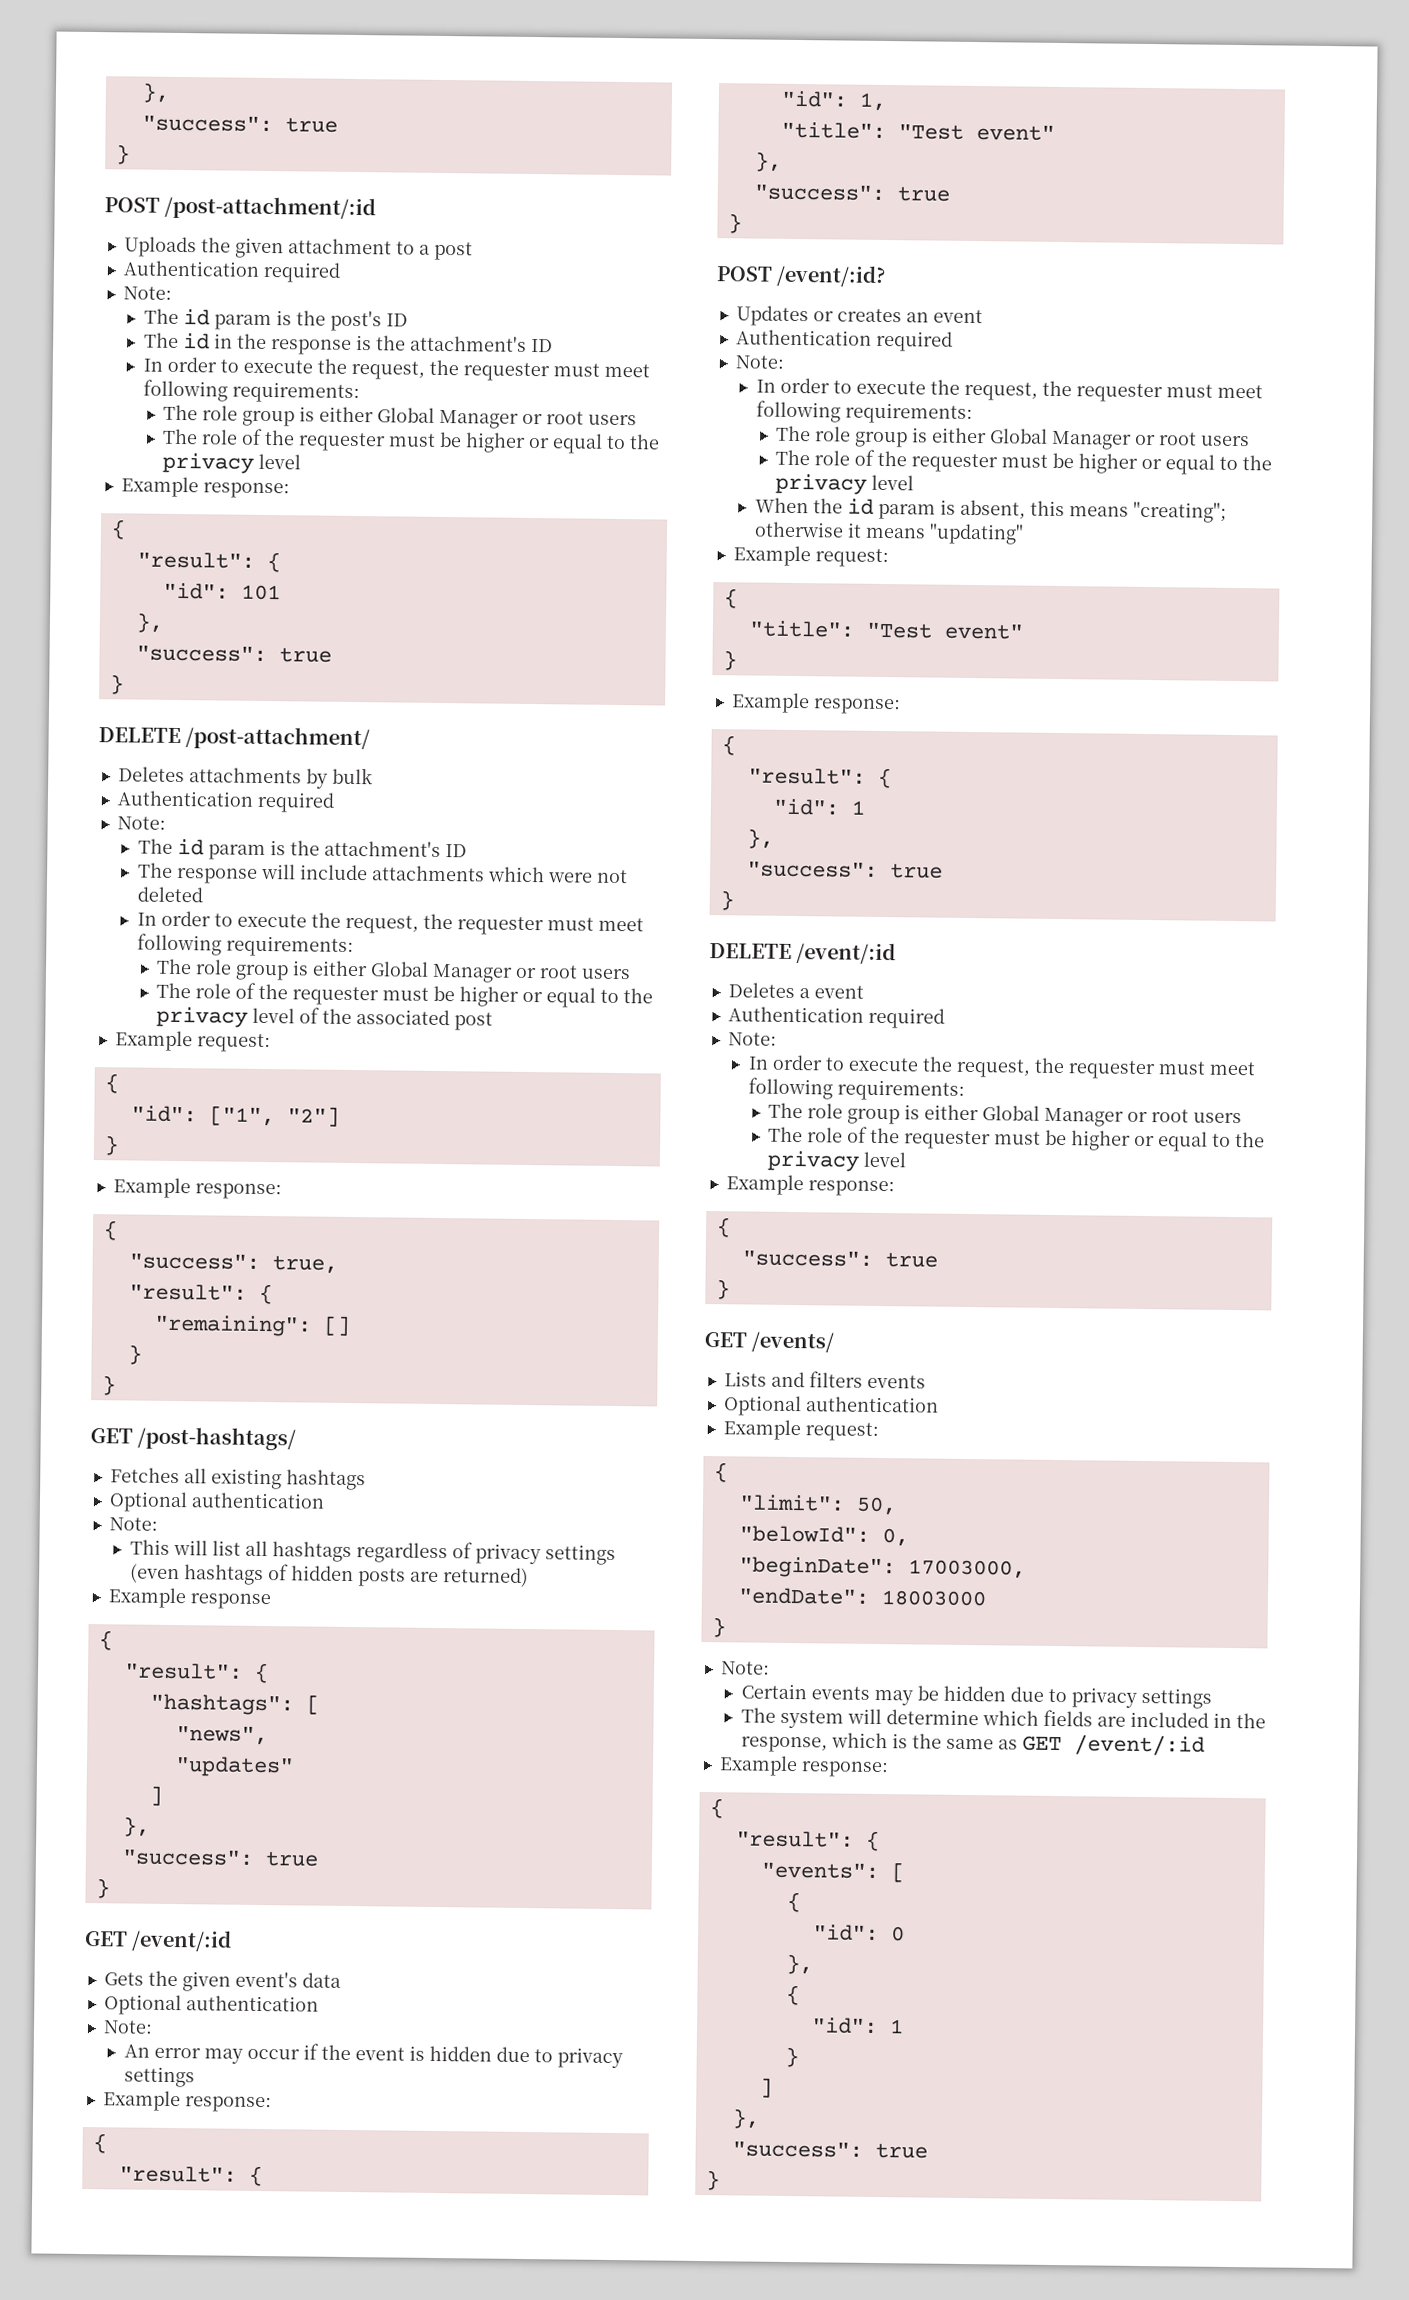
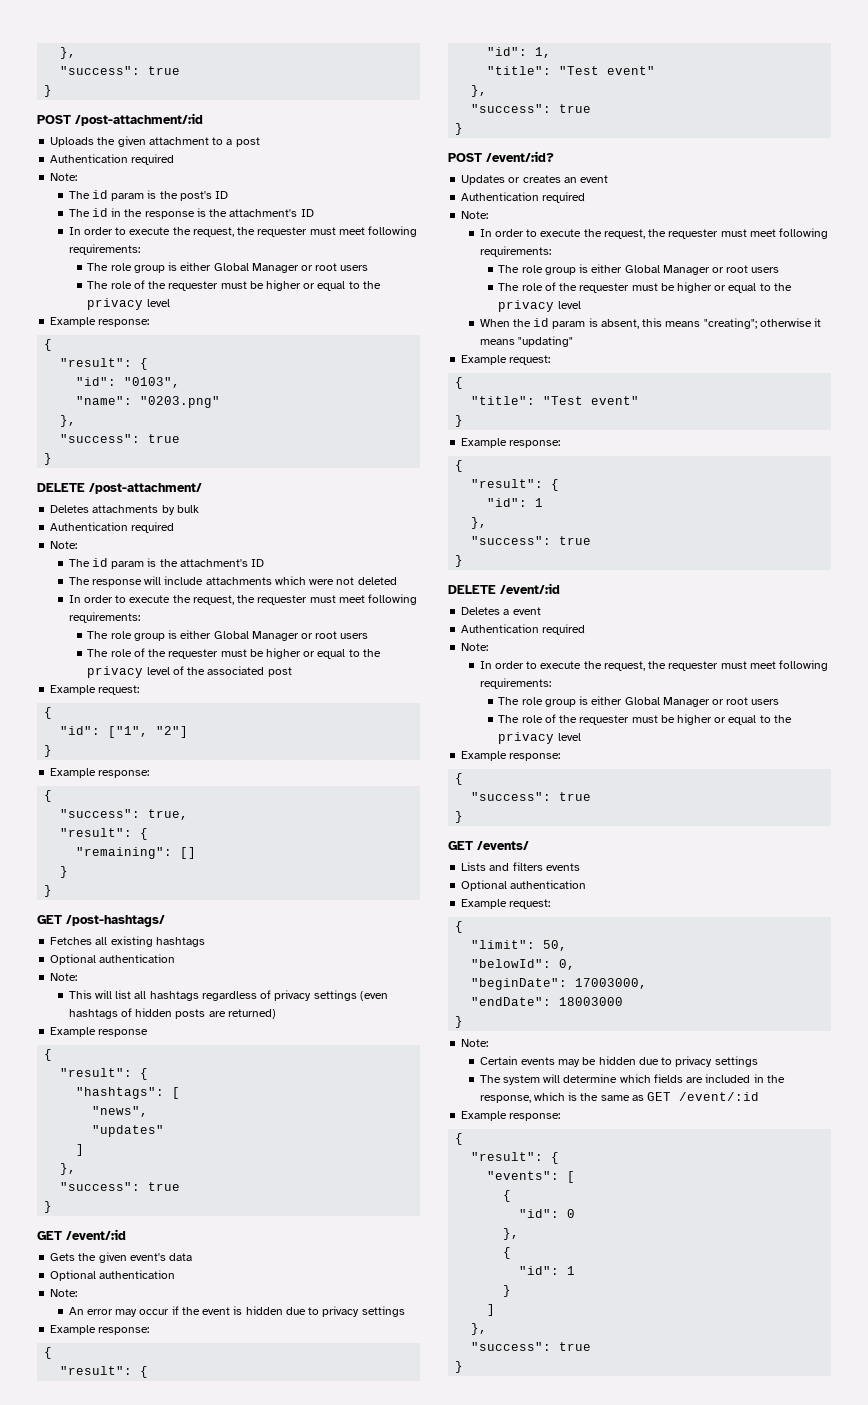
- "id": 101
+ "id": "0103",
+ "name": "0203.png"

